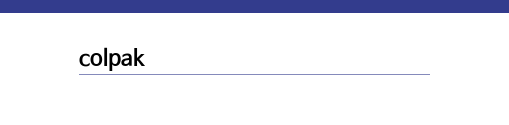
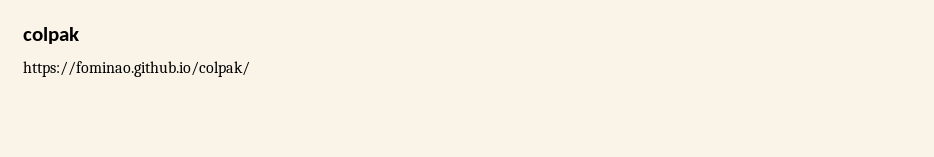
+ https://fominao.github.io/colpak/

